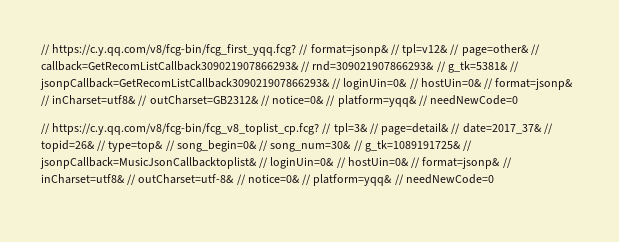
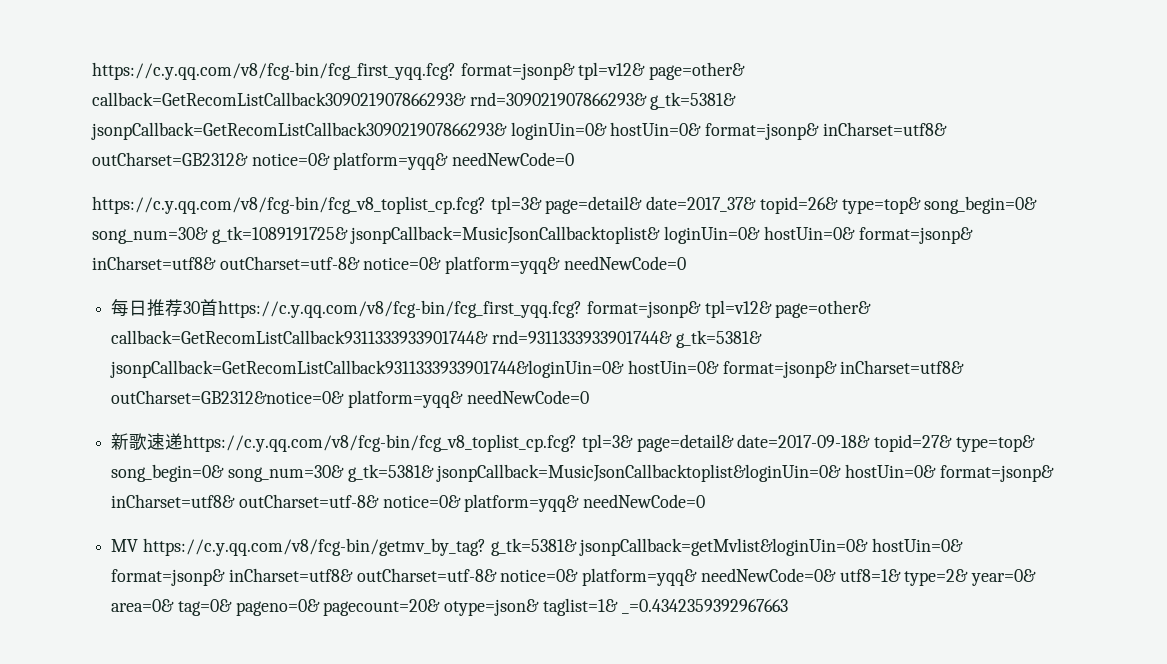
- // https://c.y.qq.com/v8/fcg-bin/fcg_first_yqq.fcg? // format=jsonp& // tpl=v12& // page=other& // callback=GetRecomListCallback309021907866293& // rnd=309021907866293& // g_tk=5381& // jsonpCallback=GetRecomListCallback309021907866293& // loginUin=0& // hostUin=0& // format=jsonp& // inCharset=utf8& // outCharset=GB2312& // notice=0& // platform=yqq& // needNewCode=0
- // https://c.y.qq.com/v8/fcg-bin/fcg_v8_toplist_cp.fcg? // tpl=3& // page=detail& // date=2017_37& // topid=26& // type=top& // song_begin=0& // song_num=30& // g_tk=1089191725& // jsonpCallback=MusicJsonCallbacktoplist& // loginUin=0& // hostUin=0& // format=jsonp& // inCharset=utf8& // outCharset=utf-8& // notice=0& // platform=yqq& // needNewCode=0
+ https://c.y.qq.com/v8/fcg-bin/fcg_first_yqq.fcg? format=jsonp& tpl=v12& page=other& callback=GetRecomListCallback309021907866293& rnd=309021907866293& g_tk=5381& jsonpCallback=GetRecomListCallback309021907866293& loginUin=0& hostUin=0& format=jsonp& inCharset=utf8& outCharset=GB2312& notice=0& platform=yqq& needNewCode=0
+ https://c.y.qq.com/v8/fcg-bin/fcg_v8_toplist_cp.fcg? tpl=3& page=detail& date=2017_37& topid=26& type=top& song_begin=0& song_num=30& g_tk=1089191725& jsonpCallback=MusicJsonCallbacktoplist& loginUin=0& hostUin=0& format=jsonp& inCharset=utf8& outCharset=utf-8& notice=0& platform=yqq& needNewCode=0
+ 每日推荐30首https://c.y.qq.com/v8/fcg-bin/fcg_first_yqq.fcg? format=jsonp& tpl=v12& page=other& callback=GetRecomListCallback9311333933901744& rnd=9311333933901744& g_tk=5381& jsonpCallback=GetRecomListCallback9311333933901744&loginUin=0& hostUin=0& format=jsonp& inCharset=utf8& outCharset=GB2312&notice=0& platform=yqq& needNewCode=0
+ 新歌速递https://c.y.qq.com/v8/fcg-bin/fcg_v8_toplist_cp.fcg? tpl=3& page=detail& date=2017-09-18& topid=27& type=top& song_begin=0& song_num=30& g_tk=5381& jsonpCallback=MusicJsonCallbacktoplist&loginUin=0& hostUin=0& format=jsonp& inCharset=utf8& outCharset=utf-8& notice=0& platform=yqq& needNewCode=0
+ MV https://c.y.qq.com/v8/fcg-bin/getmv_by_tag? g_tk=5381& jsonpCallback=getMvlist&loginUin=0& hostUin=0& format=jsonp& inCharset=utf8& outCharset=utf-8& notice=0& platform=yqq& needNewCode=0& utf8=1& type=2& year=0& area=0& tag=0& pageno=0& pagecount=20& otype=json& taglist=1& _=0.4342359392967663

